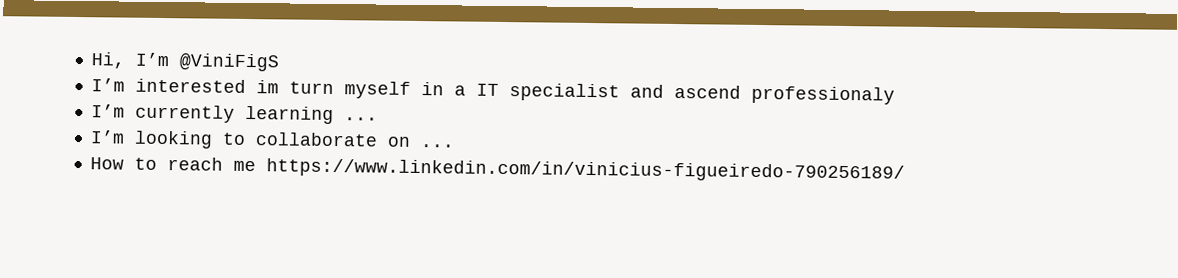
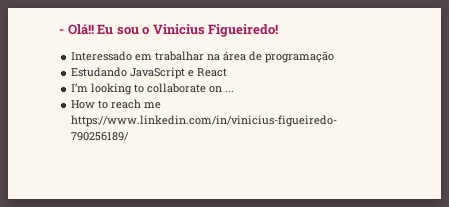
- Hi, I’m @ViniFigS
- I’m interested im turn myself in a IT specialist and ascend professionaly
- I’m currently learning ...
+ - Olá!! Eu sou o Vinicius Figueiredo!
+ Interessado em trabalhar na área de programação
+ Estudando JavaScript e React

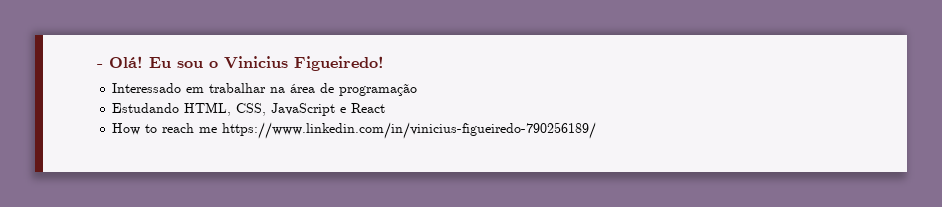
- - Olá!!
+ - Olá!
- Estudando JavaScript e React
+ Estudando HTML, CSS, JavaScript e React
- I’m looking to collaborate on ...

